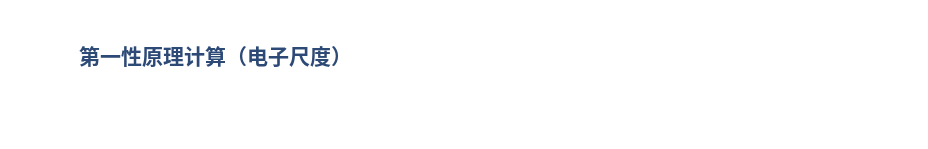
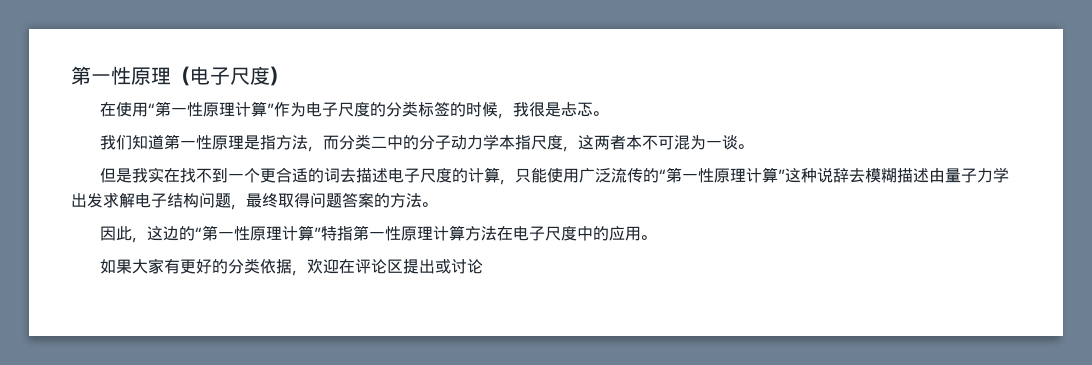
- 第一性原理计算（电子尺度）
+ 第一性原理（电子尺度）
+ 在使用“第一性原理计算”作为电子尺度的分类标签的时候，我很是忐忑。
+ 我们知道第一性原理是指方法，而分类二中的分子动力学本指尺度，这两者本不可混为一谈。
+ 但是我实在找不到一个更合适的词去描述电子尺度的计算，只能使用广泛流传的“第一性原理计算”这种说辞去模糊描述由量子力学出发求解电子结构问题，最终取得问题答案的方法。
+ 因此，这边的“第一性原理计算”特指第一性原理计算方法在电子尺度中的应用。
+ 如果大家有更好的分类依据，欢迎在评论区提出或讨论

